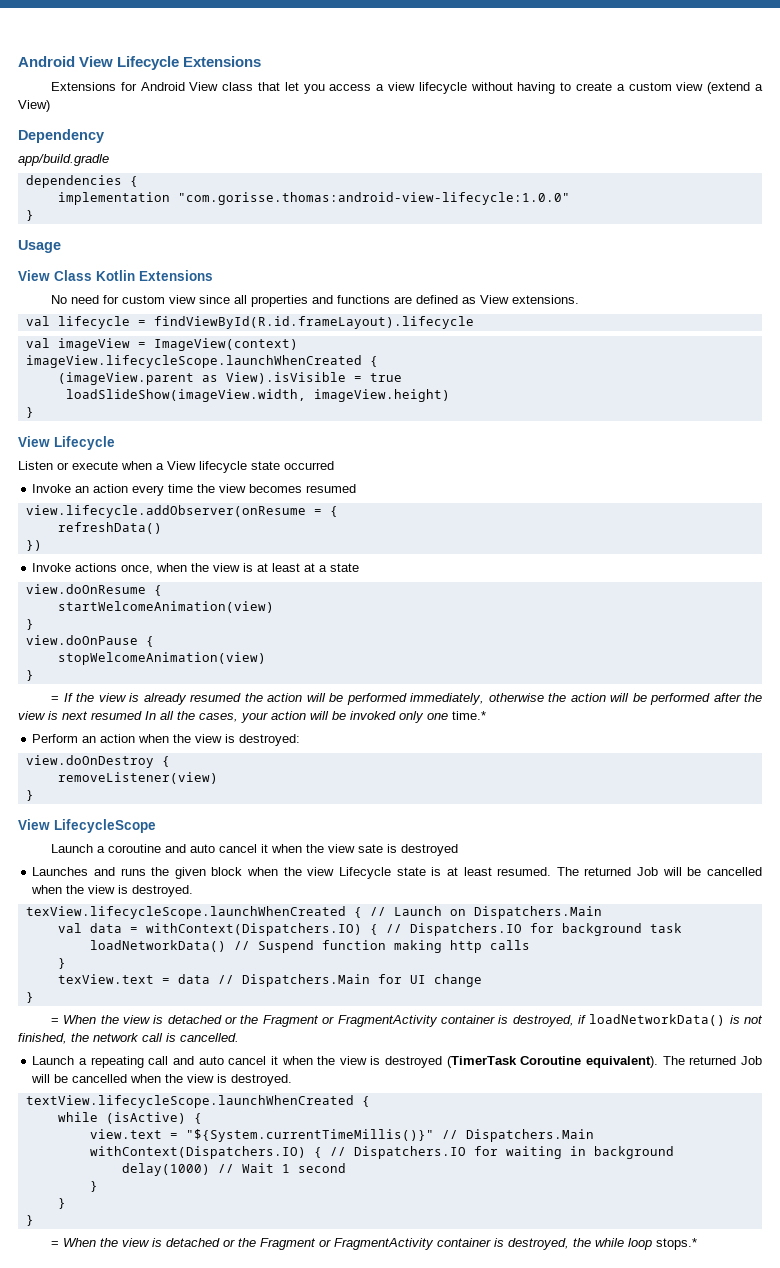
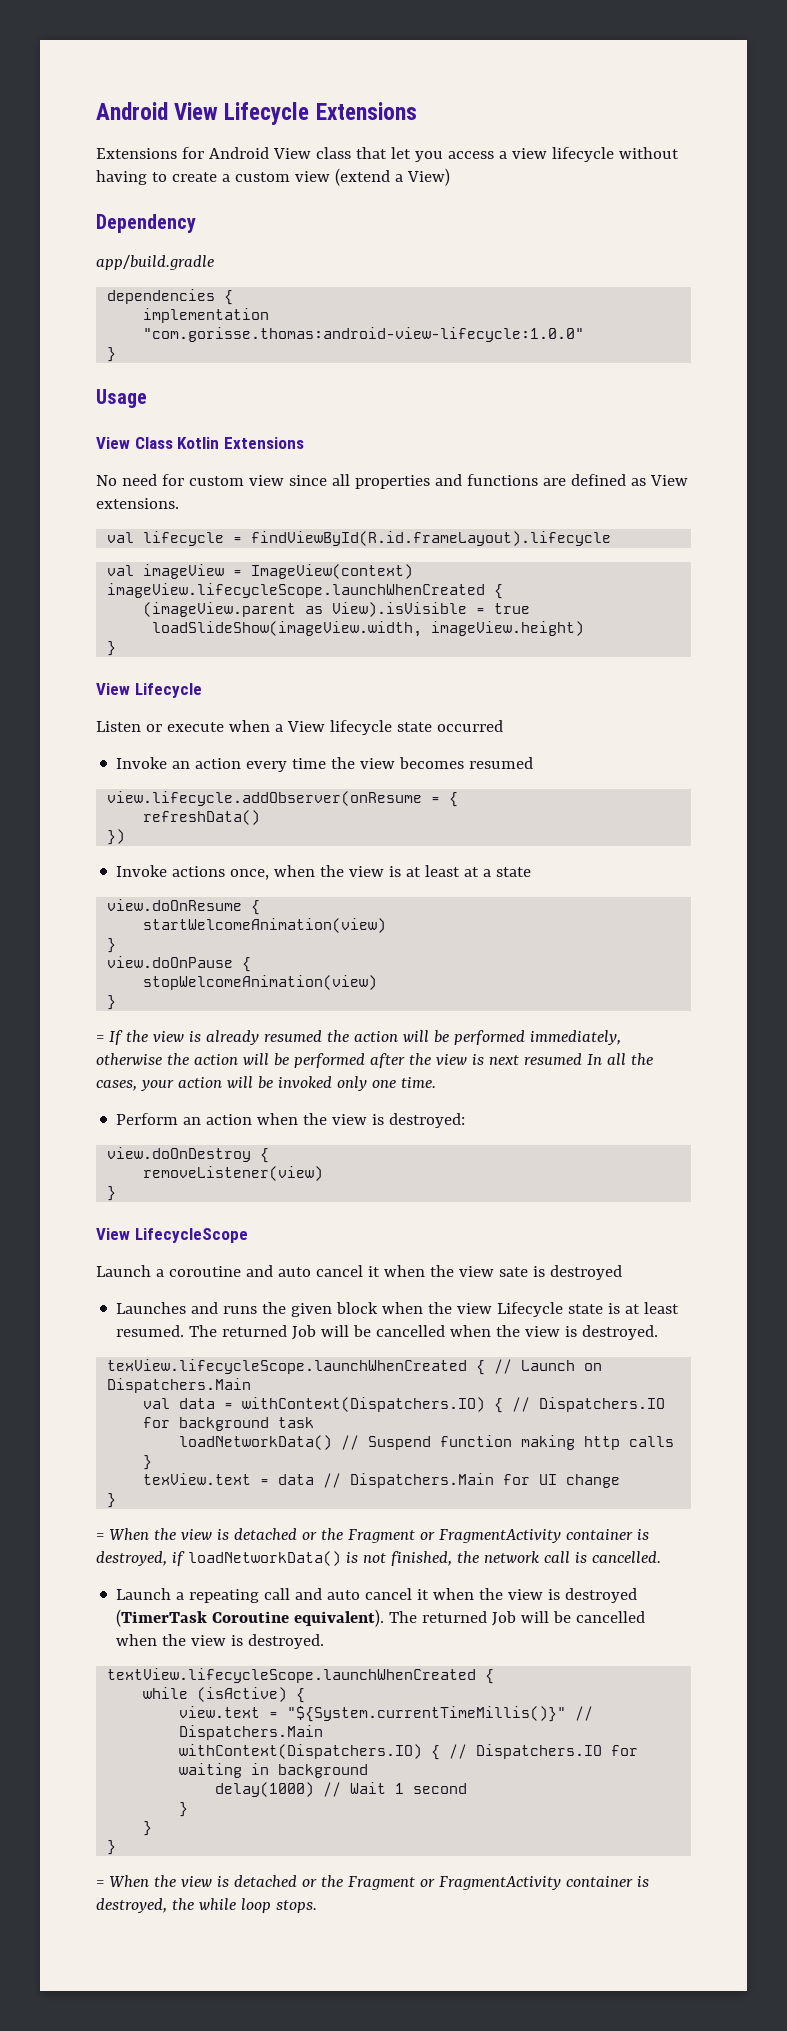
- = If the view is already resumed the action will be performed immediately, otherwise the action will be performed after the view is next resumed In all the cases, your action will be invoked only one time.*
+ = If the view is already resumed the action will be performed immediately, otherwise the action will be performed after the view is next resumed In all the cases, your action will be invoked only one time.
- = When the view is detached or the Fragment or FragmentActivity container is destroyed, the while loop stops.*
+ = When the view is detached or the Fragment or FragmentActivity container is destroyed, the while loop stops.

